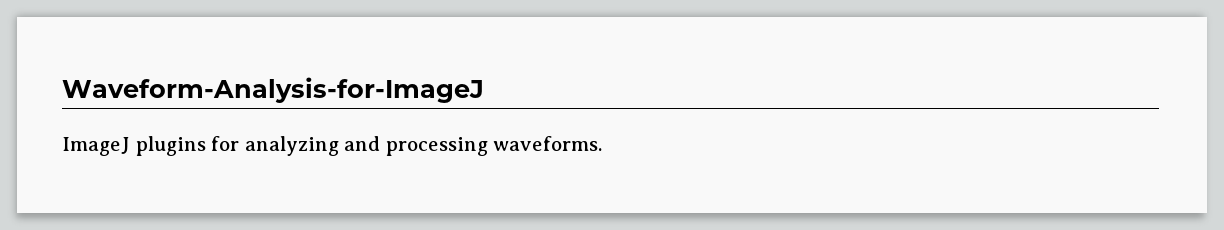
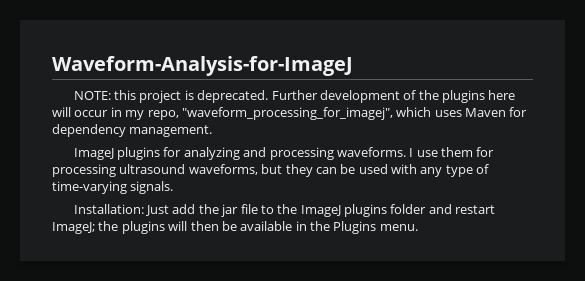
+ NOTE: this project is deprecated. Further development of the plugins here will occur in my repo, "waveform_processing_for_imagej", which uses Maven for dependency management.
+ I use them for processing ultrasound waveforms, but they can be used with any type of time-varying signals.
+ Installation: Just add the jar file to the ImageJ plugins folder and restart ImageJ; the plugins will then be available in the Plugins menu.

